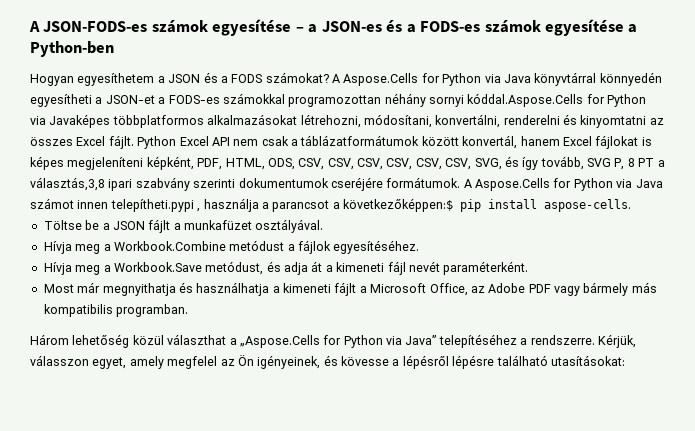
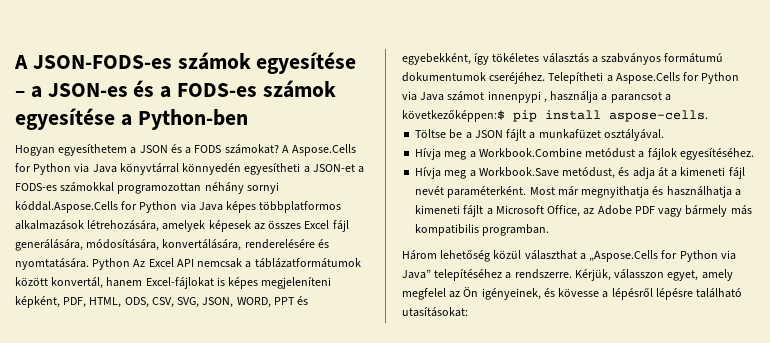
- A Aspose.Cells for Python via Java könyvtárral könnyedén egyesítheti a JSON-et a FODS-es számokkal programozottan néhány sornyi kóddal.Aspose.Cells for Python via Javaképes többplatformos alkalmazásokat létrehozni, módosítani, konvertálni, renderelni és kinyomtatni az összes Excel fájlt. Python Excel API nem csak a táblázatformátumok között konvertál, hanem Excel fájlokat is képes megjeleníteni képként, PDF, HTML, ODS, CSV, CSV, CSV, CSV, CSV, CSV, SVG, és így tovább, SVG P, 8 PT a választás,3,8 ipari szabvány szerinti dokumentumok cseréjére formátumok. A Aspose.Cells for Python via Java számot innen telepítheti.pypi , használja a parancsot a következőképpen:$ pip install aspose-cells.
+ A Aspose.Cells for Python via Java könyvtárral könnyedén egyesítheti a JSON-et a FODS-es számokkal programozottan néhány sornyi kóddal.Aspose.Cells for Python via Java képes többplatformos alkalmazások létrehozására, amelyek képesek az összes Excel fájl generálására, módosítására, konvertálására, renderelésére és nyomtatására. Python Az Excel API nemcsak a táblázatformátumok között konvertál, hanem Excel-fájlokat is képes megjeleníteni képként, PDF, HTML, ODS, CSV, SVG, JSON, WORD, PPT és egyebekként, így tökéletes választás a szabványos formátumú dokumentumok cseréjéhez. Telepítheti a Aspose.Cells for Python via Java számot innenpypi , használja a parancsot a következőképpen:$ pip install aspose-cells.
- Hívja meg a Workbook.Save metódust, és adja át a kimeneti fájl nevét paraméterként.
- Most már megnyithatja és használhatja a kimeneti fájlt a Microsoft Office, az Adobe PDF vagy bármely más kompatibilis programban.
+ Hívja meg a Workbook.Save metódust, és adja át a kimeneti fájl nevét paraméterként. Most már megnyithatja és használhatja a kimeneti fájlt a Microsoft Office, az Adobe PDF vagy bármely más kompatibilis programban.

